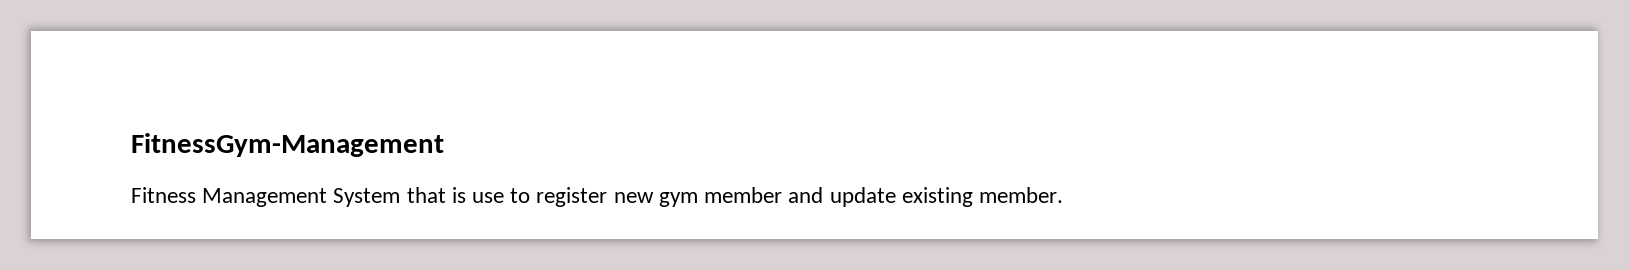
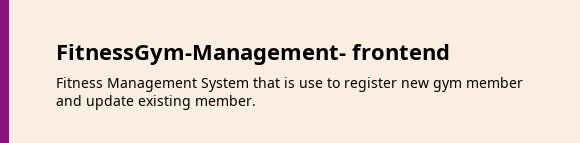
- FitnessGym-Management
+ FitnessGym-Management- frontend

